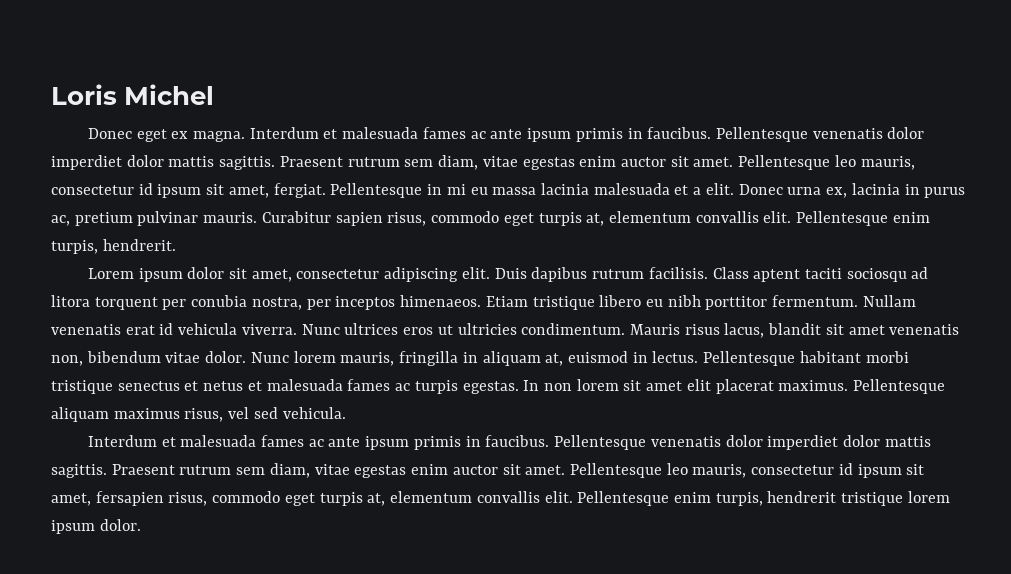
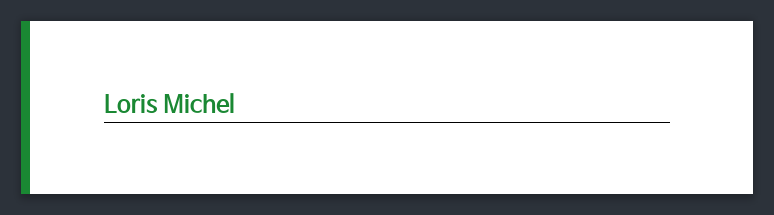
- Donec eget ex magna. Interdum et malesuada fames ac ante ipsum primis in faucibus. Pellentesque venenatis dolor imperdiet dolor mattis sagittis. Praesent rutrum sem diam, vitae egestas enim auctor sit amet. Pellentesque leo mauris, consectetur id ipsum sit amet, fergiat. Pellentesque in mi eu massa lacinia malesuada et a elit. Donec urna ex, lacinia in purus ac, pretium pulvinar mauris. Curabitur sapien risus, commodo eget turpis at, elementum convallis elit. Pellentesque enim turpis, hendrerit.
- Lorem ipsum dolor sit amet, consectetur adipiscing elit. Duis dapibus rutrum facilisis. Class aptent taciti sociosqu ad litora torquent per conubia nostra, per inceptos himenaeos. Etiam tristique libero eu nibh porttitor fermentum. Nullam venenatis erat id vehicula viverra. Nunc ultrices eros ut ultricies condimentum. Mauris risus lacus, blandit sit amet venenatis non, bibendum vitae dolor. Nunc lorem mauris, fringilla in aliquam at, euismod in lectus. Pellentesque habitant morbi tristique senectus et netus et malesuada fames ac turpis egestas. In non lorem sit amet elit placerat maximus. Pellentesque aliquam maximus risus, vel sed vehicula.
- Interdum et malesuada fames ac ante ipsum primis in faucibus. Pellentesque venenatis dolor imperdiet dolor mattis sagittis. Praesent rutrum sem diam, vitae egestas enim auctor sit amet. Pellentesque leo mauris, consectetur id ipsum sit amet, fersapien risus, commodo eget turpis at, elementum convallis elit. Pellentesque enim turpis, hendrerit tristique lorem ipsum dolor.

